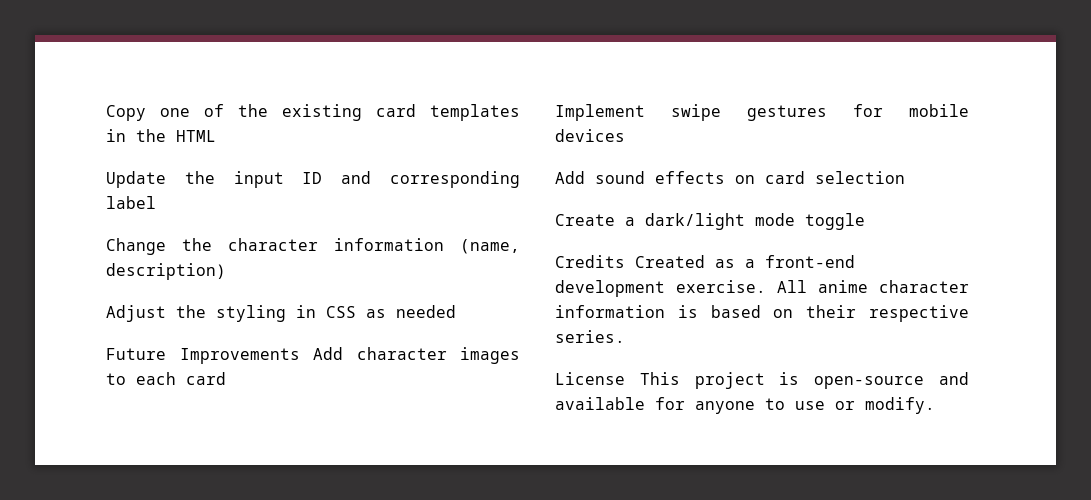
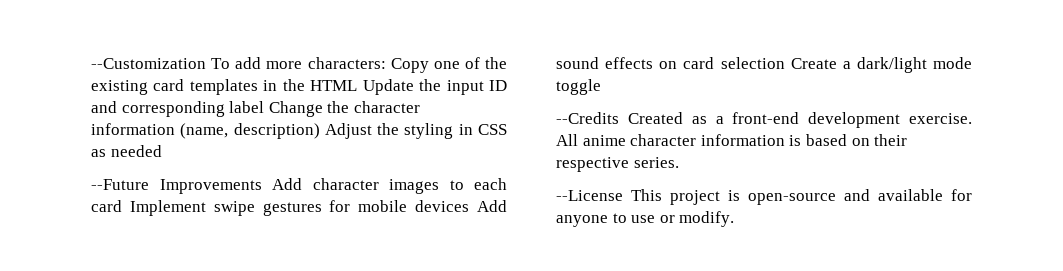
- Copy one of the existing card templates in the HTML
- Update the input ID and corresponding label
- Change the character information (name, description)
- Adjust the styling in CSS as needed
+ --Customization To add more characters: Copy one of the existing card templates in the HTML Update the input ID and corresponding label Change the character information (name, description) Adjust the styling in CSS as needed
- Future Improvements Add character images to each card
- Implement swipe gestures for mobile devices
- Add sound effects on card selection
- Create a dark/light mode toggle
+ --Future Improvements Add character images to each card Implement swipe gestures for mobile devices Add sound effects on card selection Create a dark/light mode toggle
- Credits Created as a front-end development exercise.
+ --Credits Created as a front-end development exercise.
- License This project is open-source and available for anyone to use or modify.
+ --License This project is open-source and available for anyone to use or modify.

